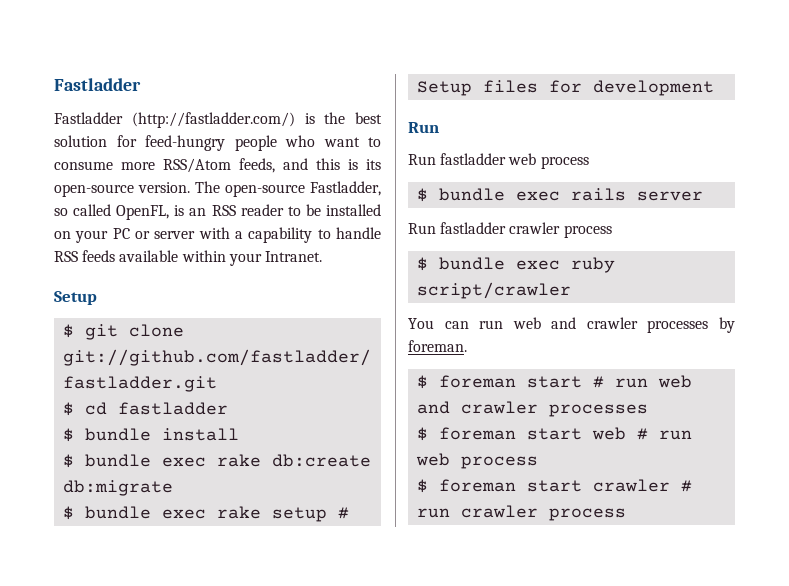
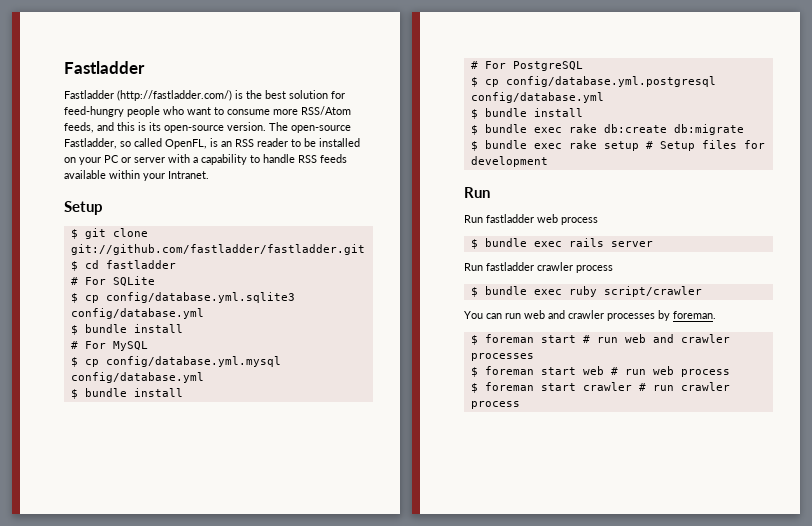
+ # For SQLite
+ $ cp config/database.yml.sqlite3 config/database.yml
+ $ bundle install
+ # For MySQL
+ $ cp config/database.yml.mysql config/database.yml
+ $ bundle install
+ # For PostgreSQL
+ $ cp config/database.yml.postgresql config/database.yml

